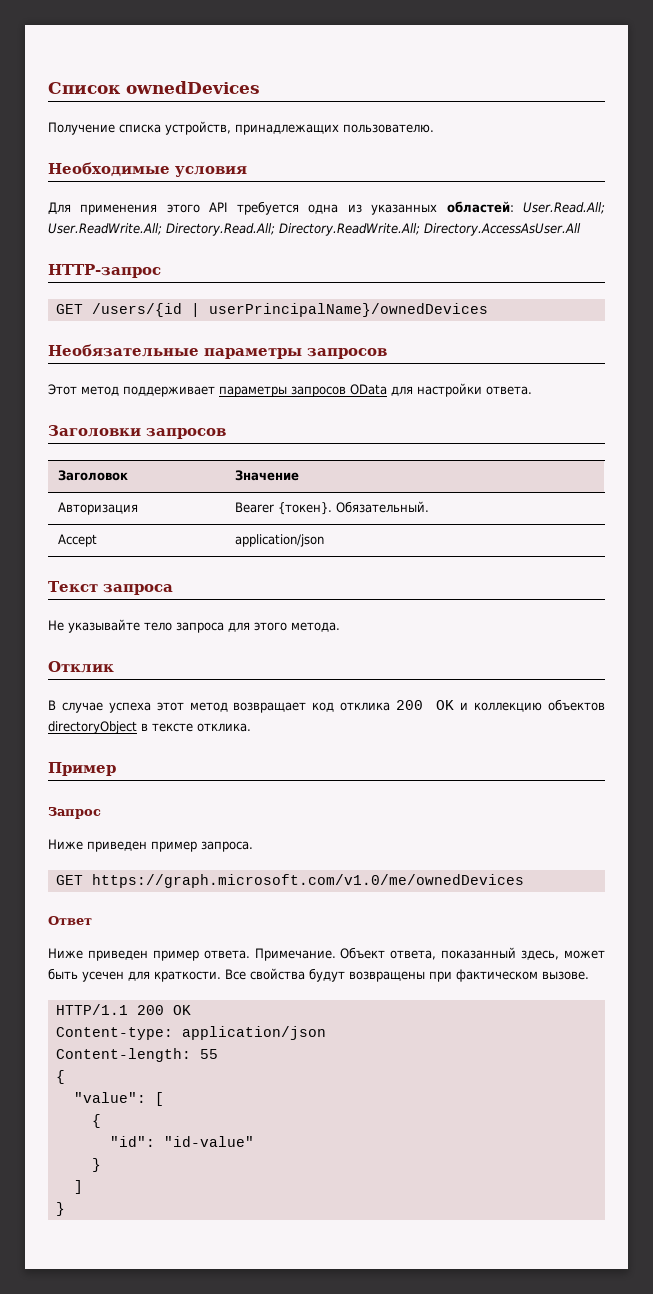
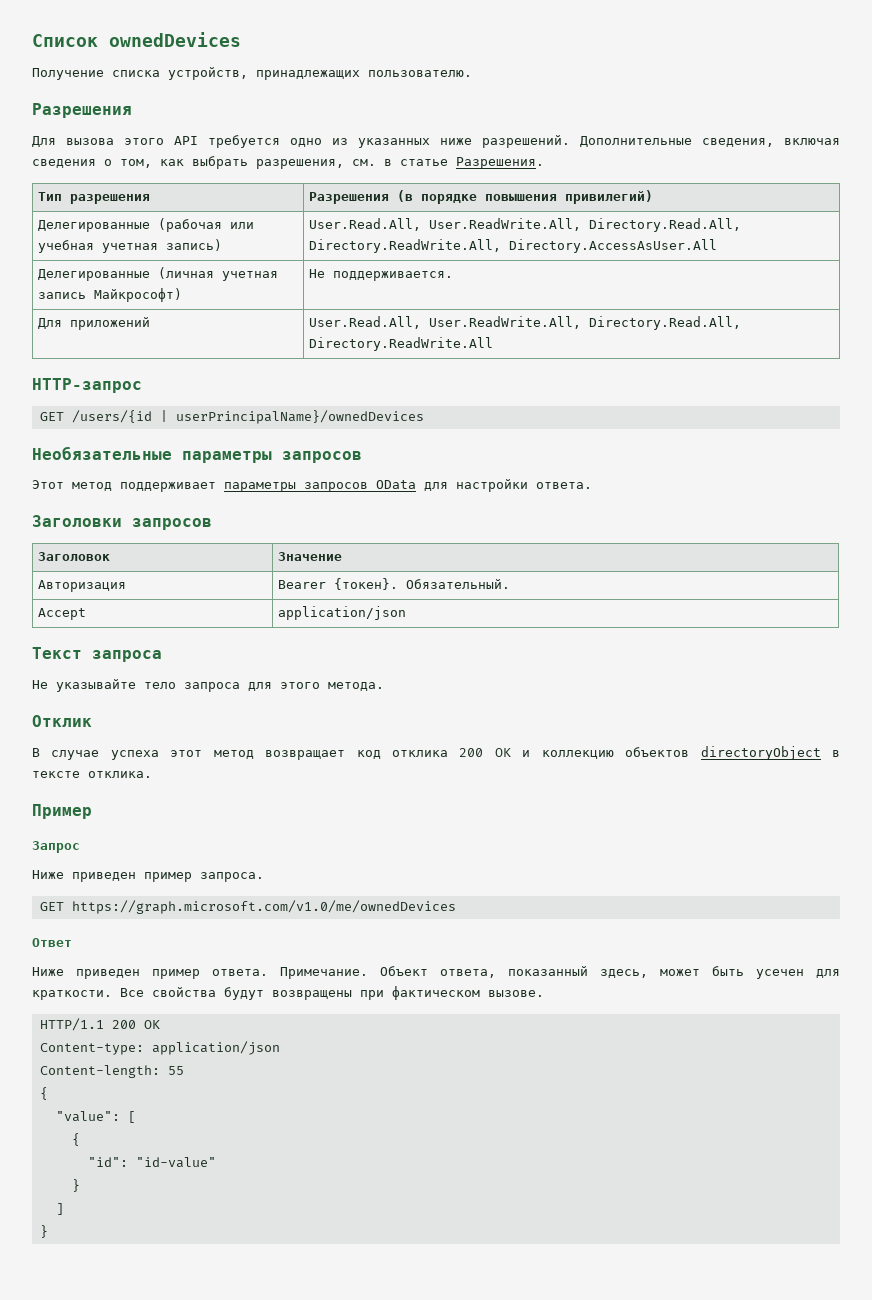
  Получение списка устройств, принадлежащих пользователю.
- Необходимые условия
- Для применения этого API требуется одна из указанных областей: User.Read.All; User.ReadWrite.All; Directory.Read.All; Directory.ReadWrite.All; Directory.AccessAsUser.All
+ Разрешения
+ Для вызова этого API требуется одно из указанных ниже разрешений. Дополнительные сведения, включая сведения о том, как выбрать разрешения, см. в статье Разрешения.
+ Тип разрешения | Разрешения (в порядке повышения привилегий)
+ Делегированные (рабочая или учебная учетная запись) | User.Read.All, User.ReadWrite.All, Directory.Read.All, Directory.ReadWrite.All, Directory.AccessAsUser.All
+ Делегированные (личная учетная запись Майкрософт) | Не поддерживается.
+ Для приложений | User.Read.All, User.ReadWrite.All, Directory.Read.All, Directory.ReadWrite.All

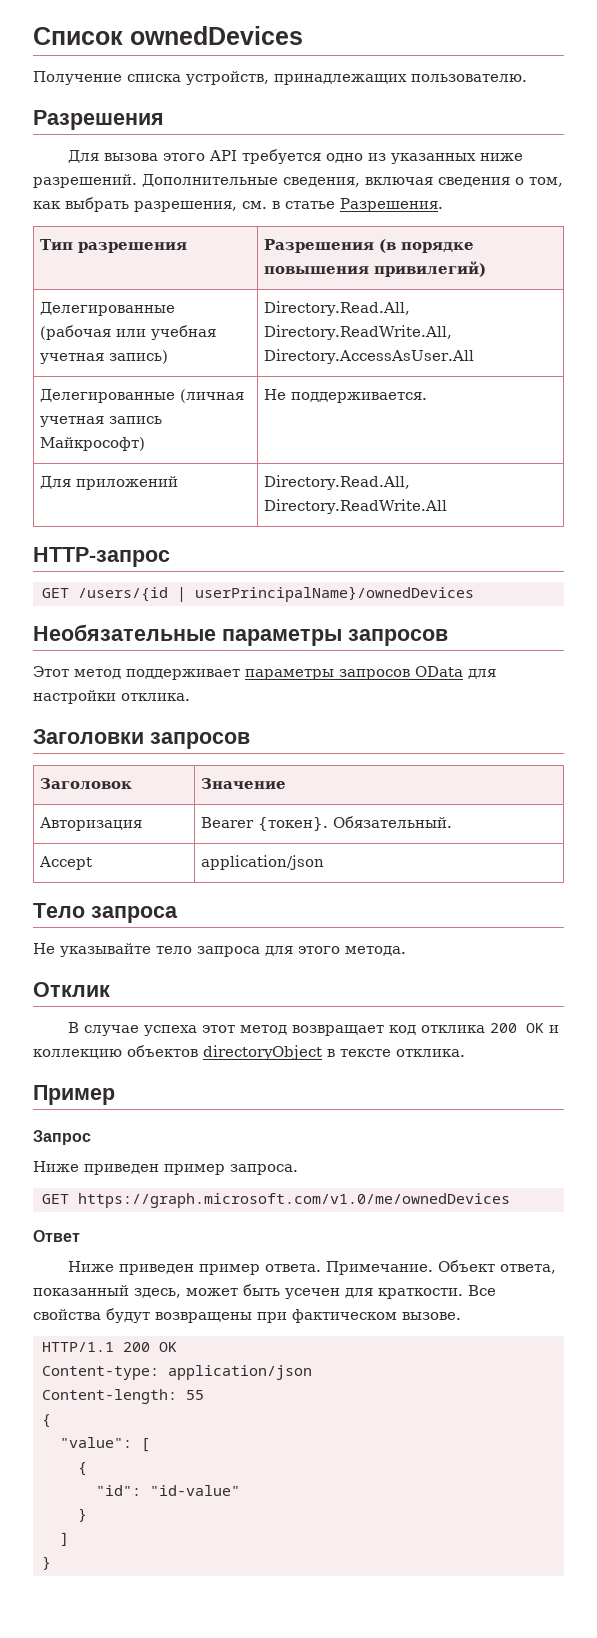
- Делегированные (рабочая или учебная учетная запись) | User.Read.All, User.ReadWrite.All, Directory.Read.All, Directory.ReadWrite.All, Directory.AccessAsUser.All
+ Делегированные (рабочая или учебная учетная запись) | Directory.Read.All, Directory.ReadWrite.All, Directory.AccessAsUser.All
- Для приложений | User.Read.All, User.ReadWrite.All, Directory.Read.All, Directory.ReadWrite.All
+ Для приложений | Directory.Read.All, Directory.ReadWrite.All
- Этот метод поддерживает параметры запросов OData для настройки ответа.
+ Этот метод поддерживает параметры запросов OData для настройки отклика.
- Текст запроса
+ Тело запроса

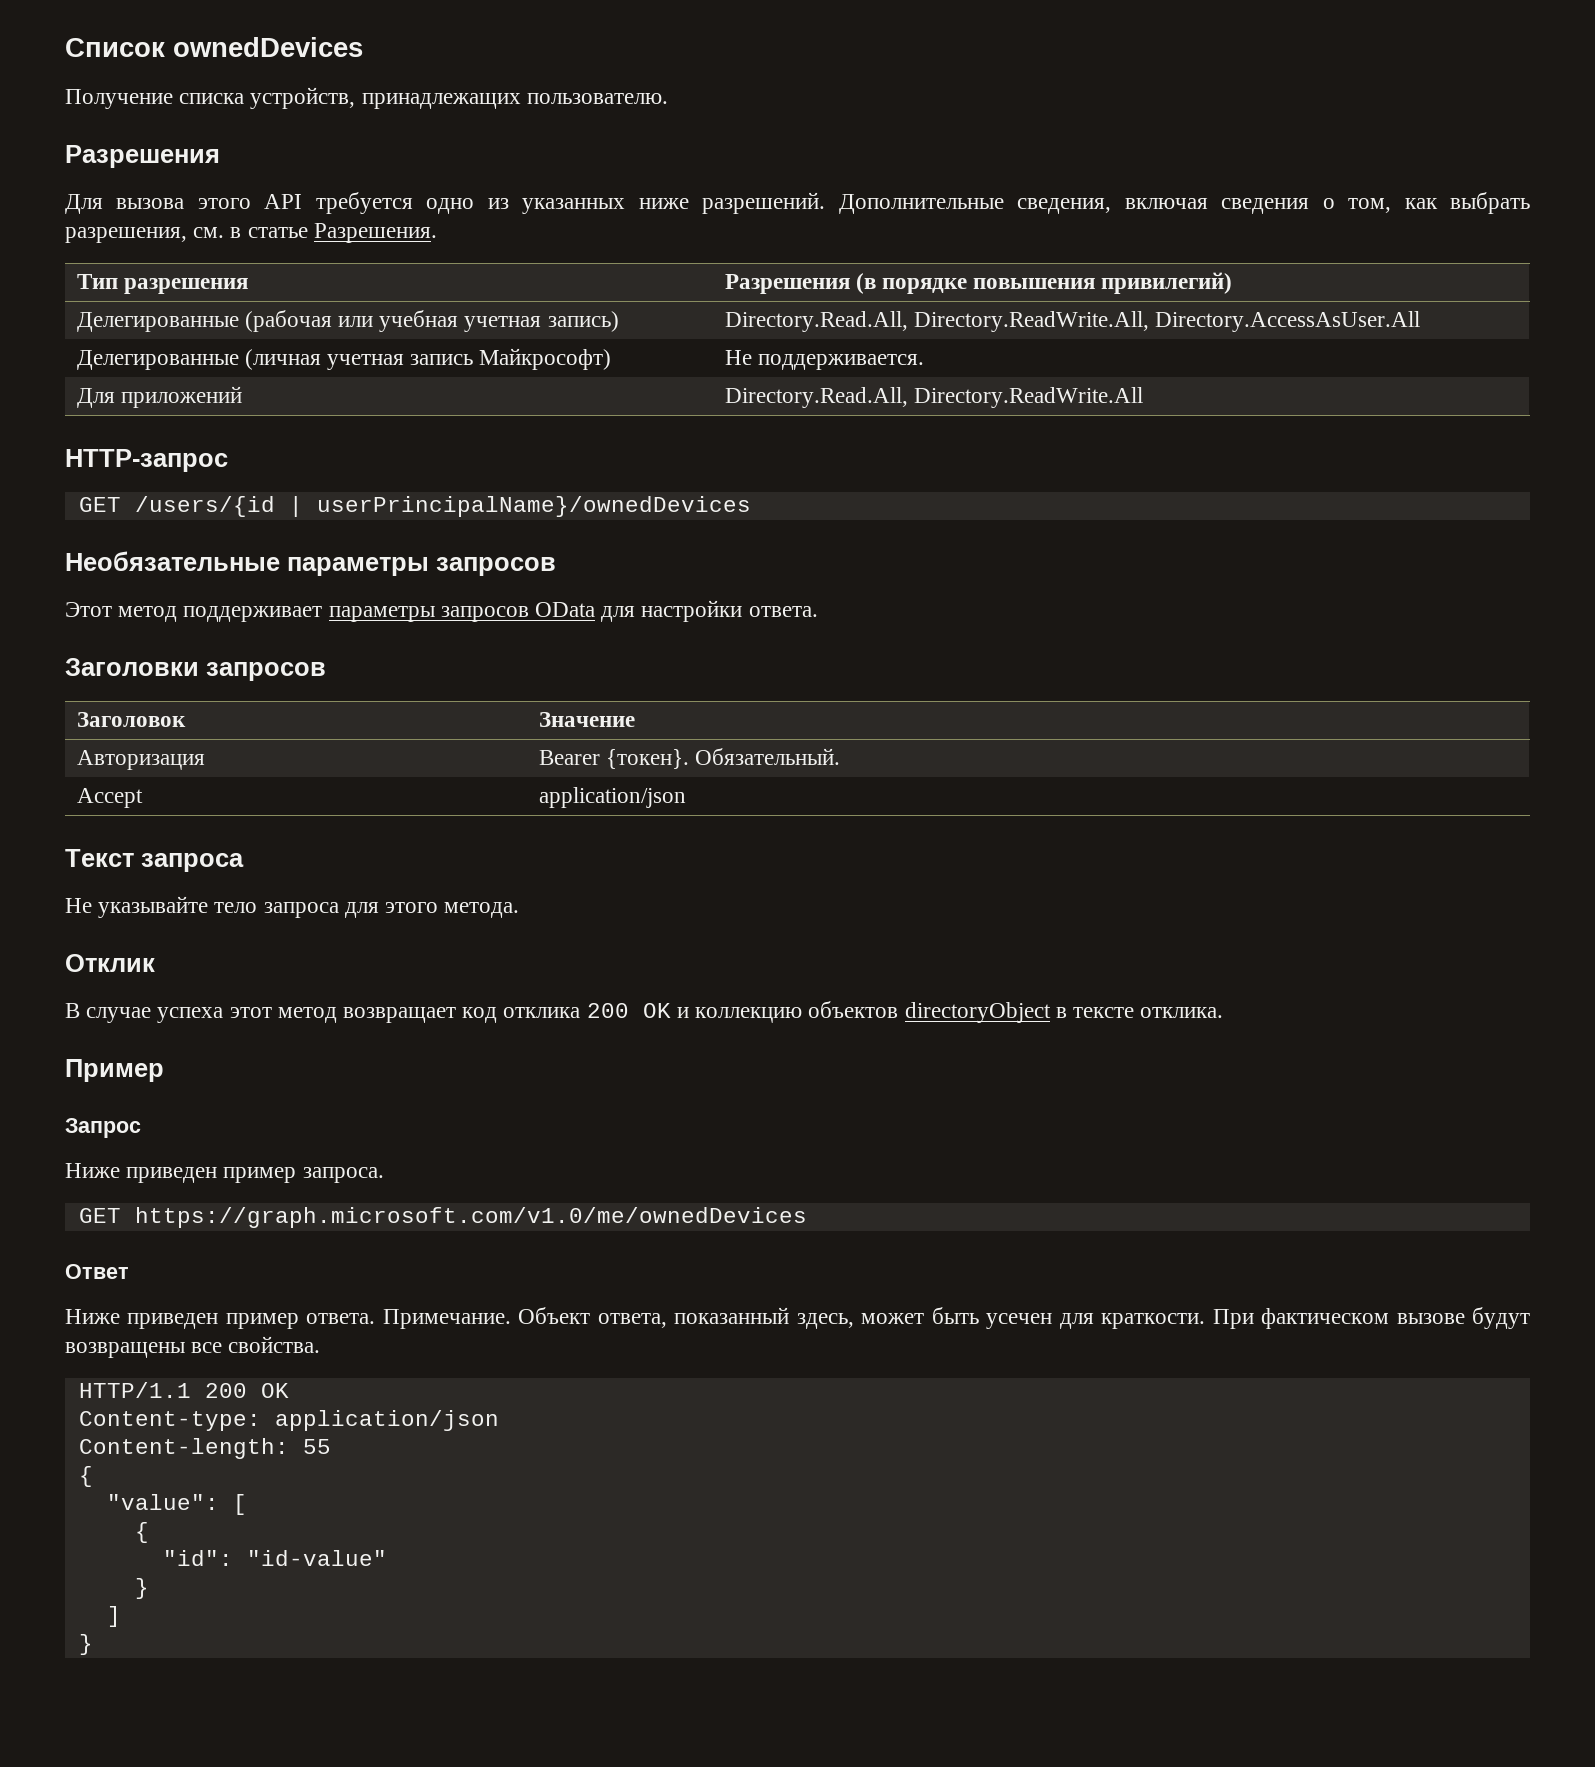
- Этот метод поддерживает параметры запросов OData для настройки отклика.
+ Этот метод поддерживает параметры запросов OData для настройки ответа.
- Тело запроса
+ Текст запроса
- Все свойства будут возвращены при фактическом вызове.
+ При фактическом вызове будут возвращены все свойства.

